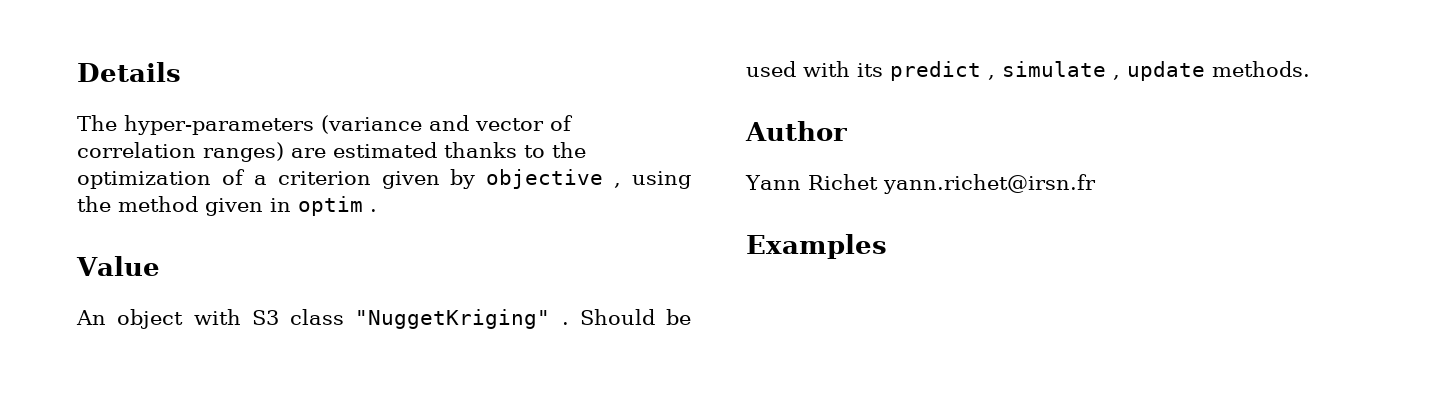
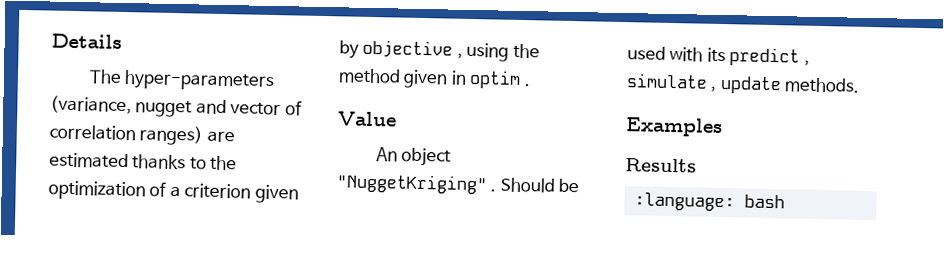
- The hyper-parameters (variance and vector of correlation ranges) are estimated thanks to the optimization of a criterion given by objective , using the method given in optim .
+ The hyper-parameters (variance, nugget and vector of correlation ranges) are estimated thanks to the optimization of a criterion given by objective , using the method given in optim .
- An object with S3 class "NuggetKriging" .
+ An object "NuggetKriging" .
- Author
- Yann Richet yann.richet@irsn.fr
  Examples
+ Results
+ :language: bash

